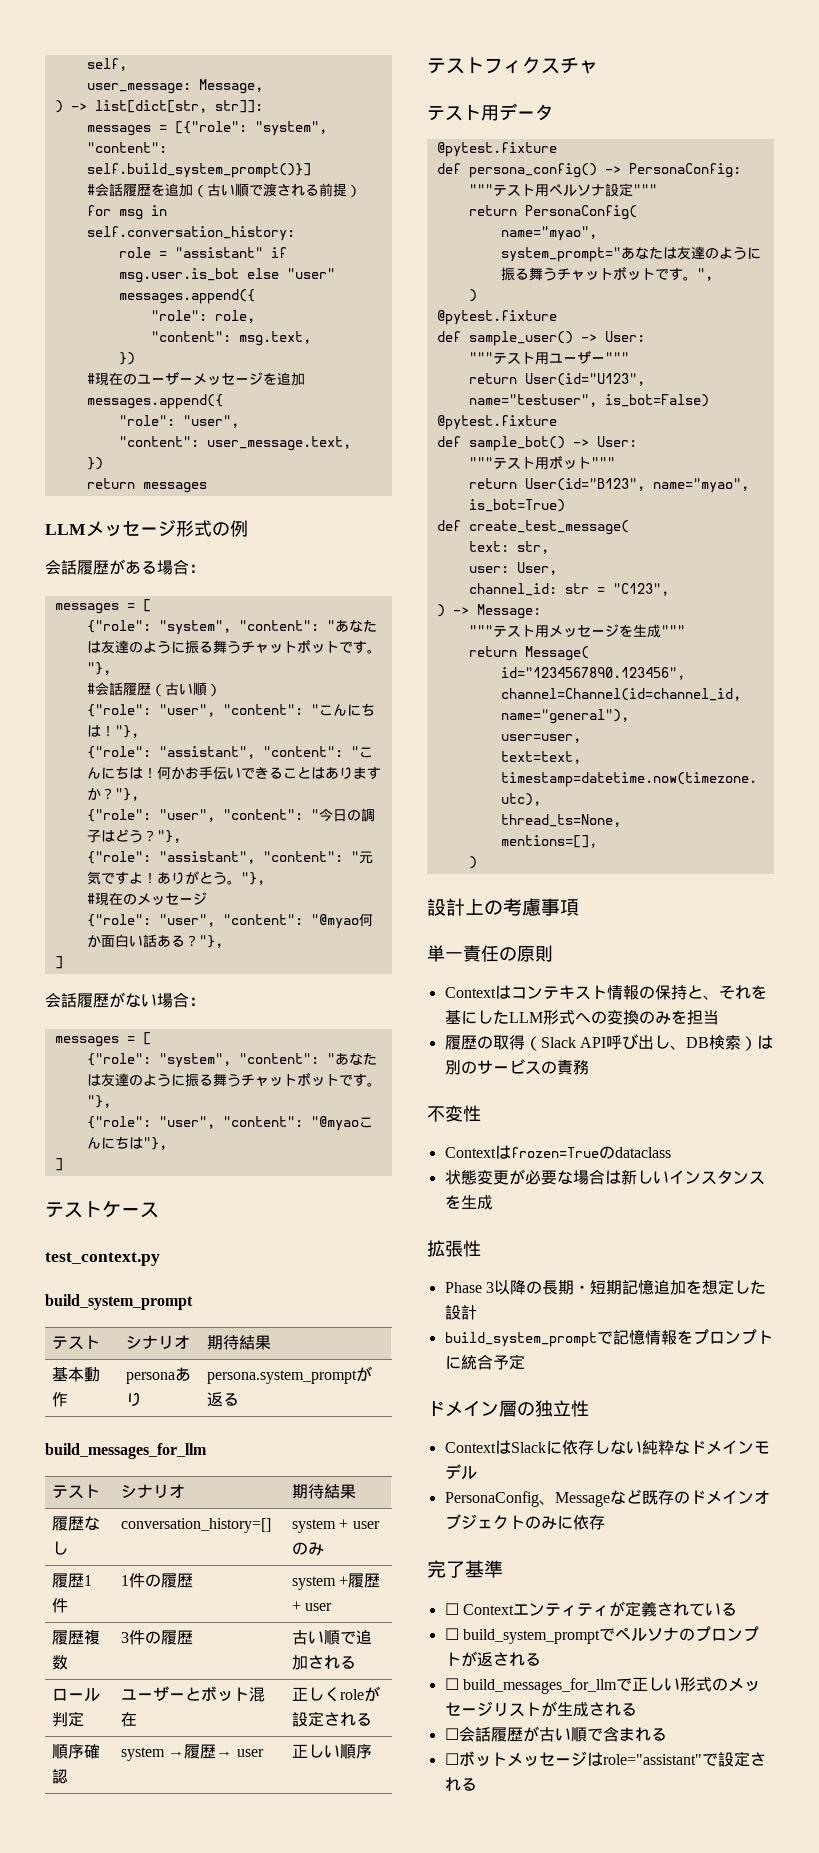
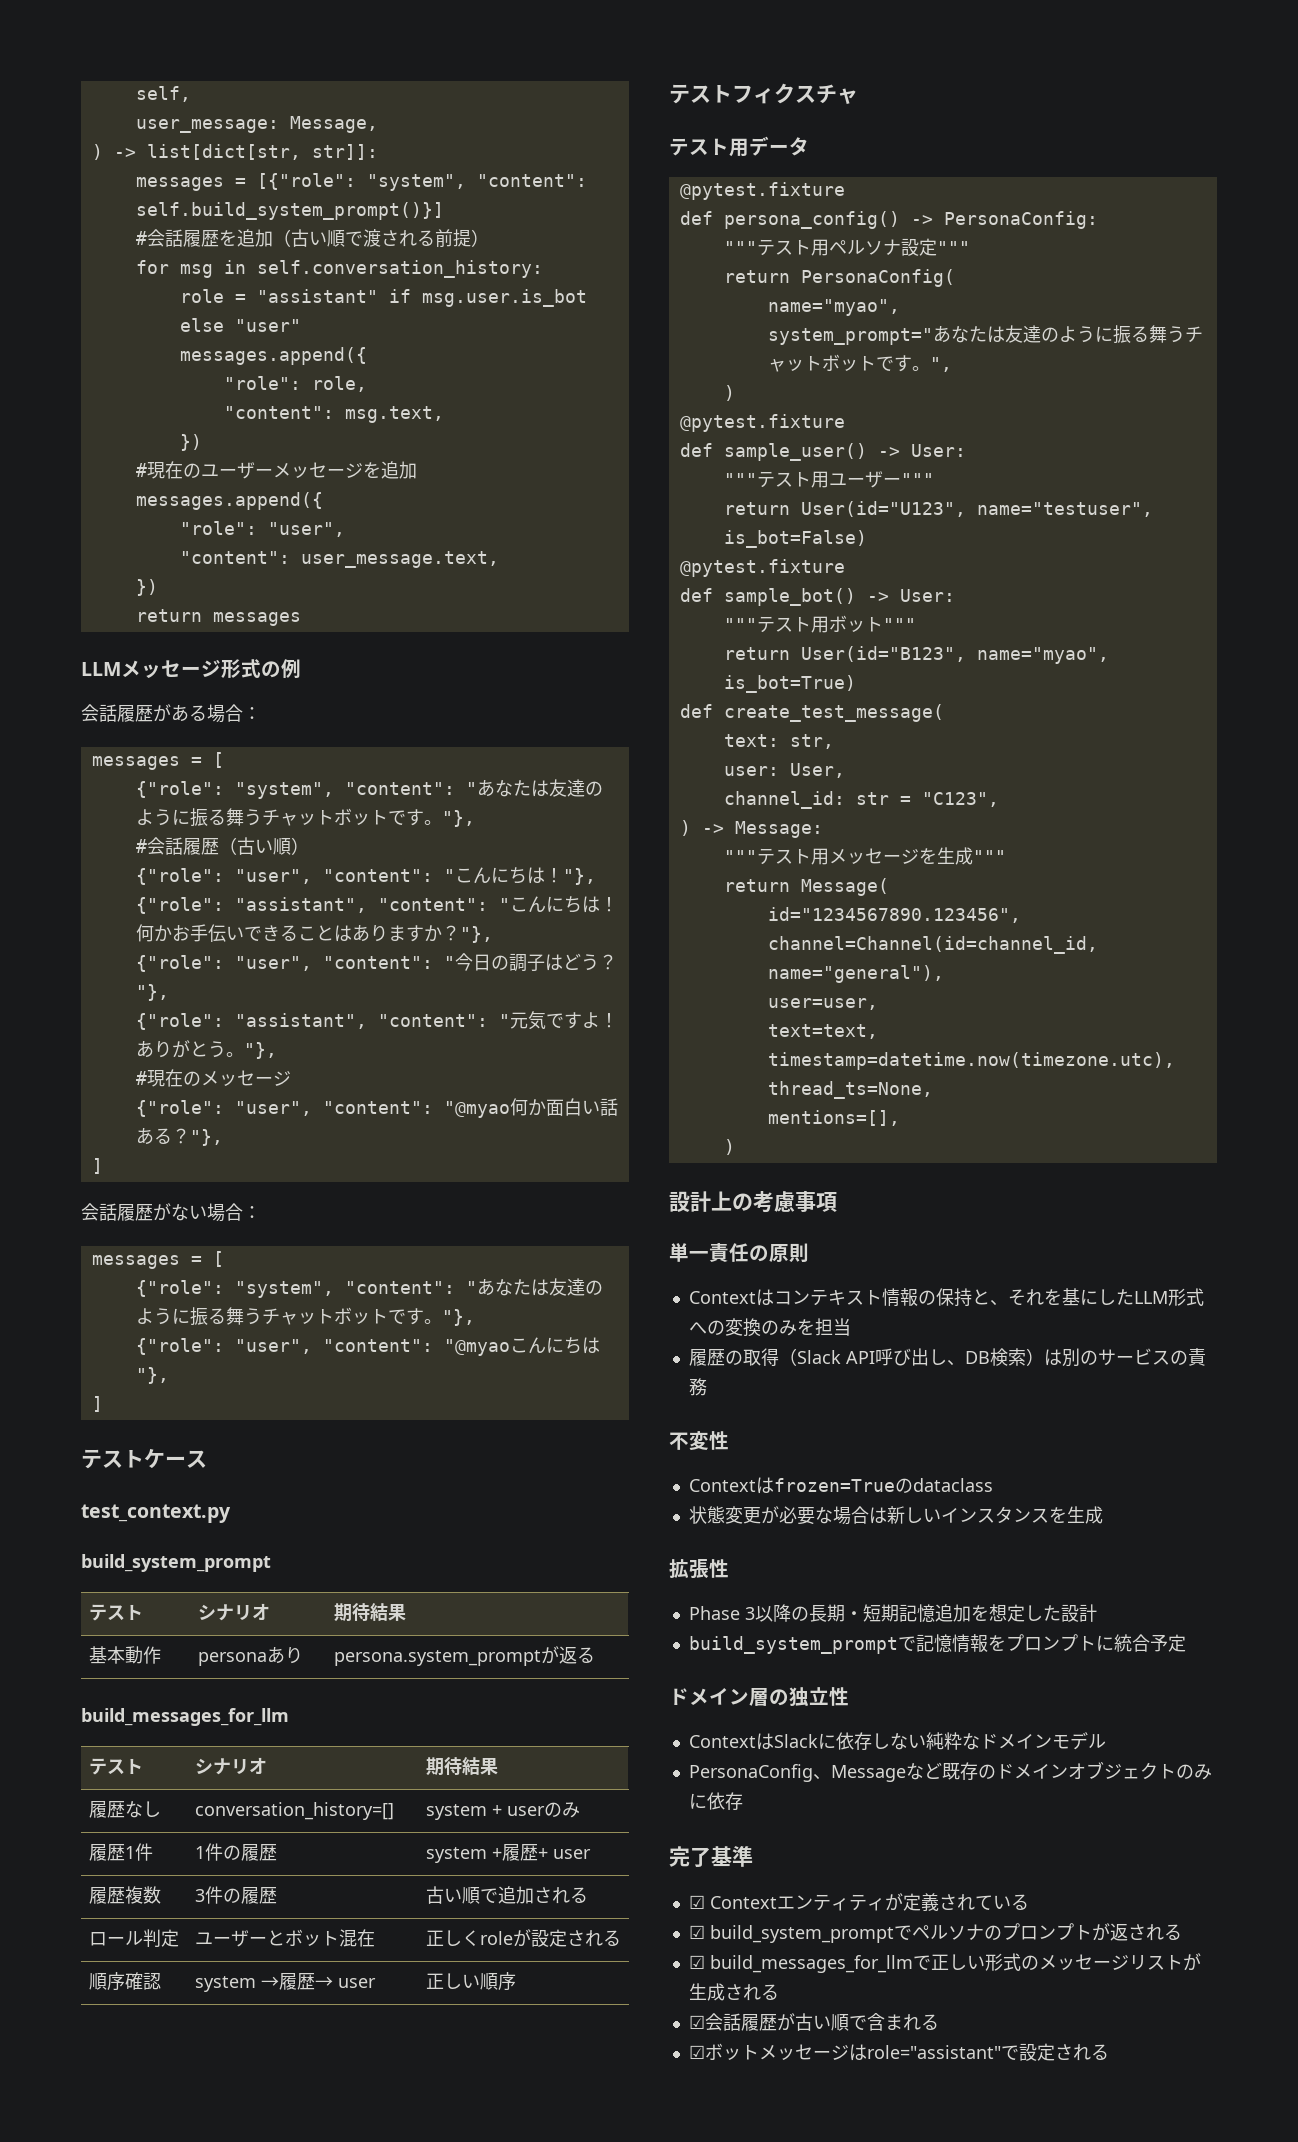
- ☐ Contextエンティティが定義されている
+ ☑ Contextエンティティが定義されている
- ☐ build_system_promptでペルソナのプロンプトが返される
+ ☑ build_system_promptでペルソナのプロンプトが返される
- ☐ build_messages_for_llmで正しい形式のメッセージリストが生成される
+ ☑ build_messages_for_llmで正しい形式のメッセージリストが生成される
- ☐会話履歴が古い順で含まれる
+ ☑会話履歴が古い順で含まれる
- ☐ボットメッセージはrole="assistant"で設定される
+ ☑ボットメッセージはrole="assistant"で設定される

